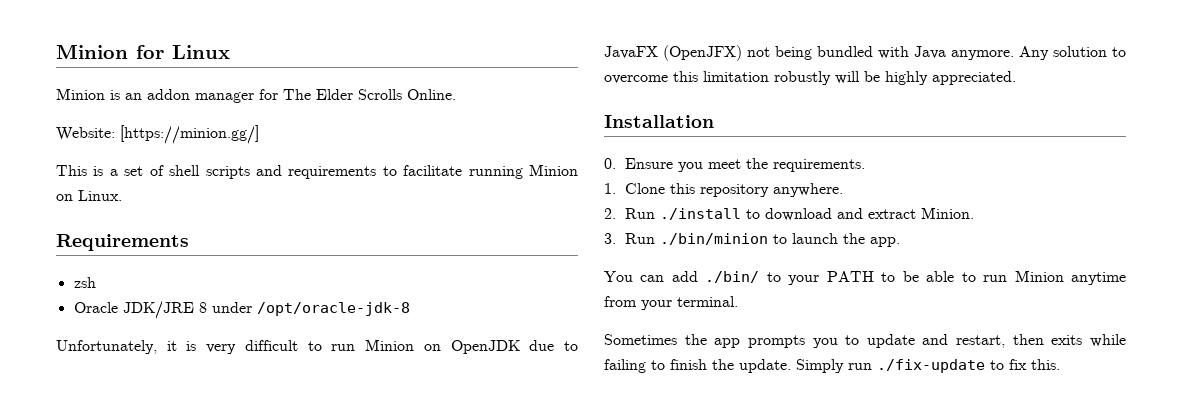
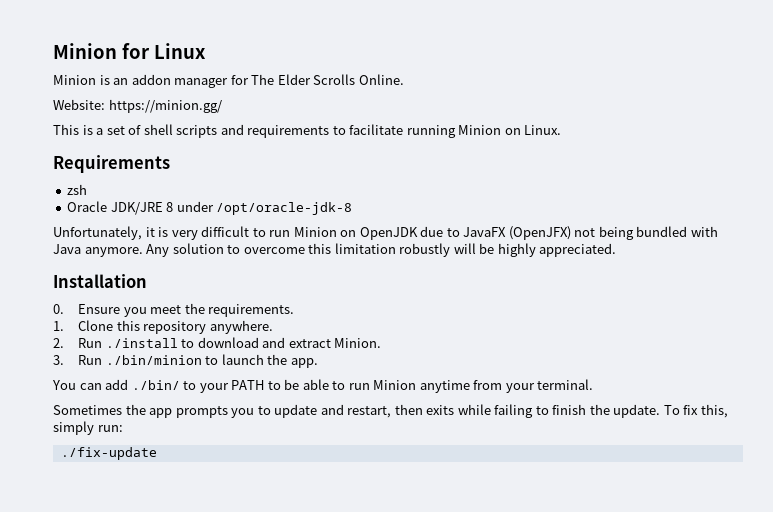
- Website: [https://minion.gg/]
+ Website: https://minion.gg/
- Simply run ./fix-update to fix this.
+ To fix this, simply run:
+ ./fix-update

